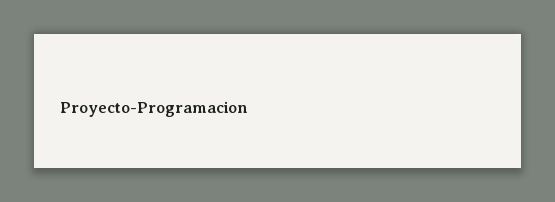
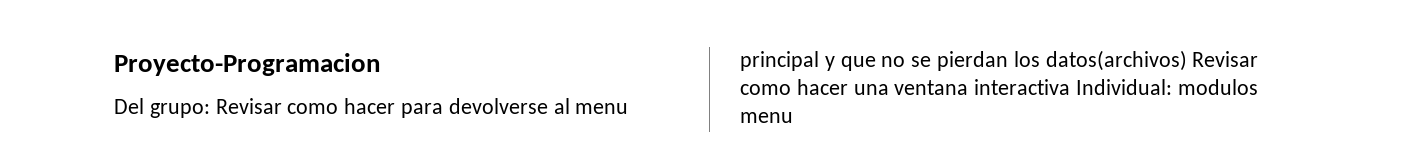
+ Del grupo: Revisar como hacer para devolverse al menu principal y que no se pierdan los datos(archivos) Revisar como hacer una ventana interactiva Individual: modulos menu

